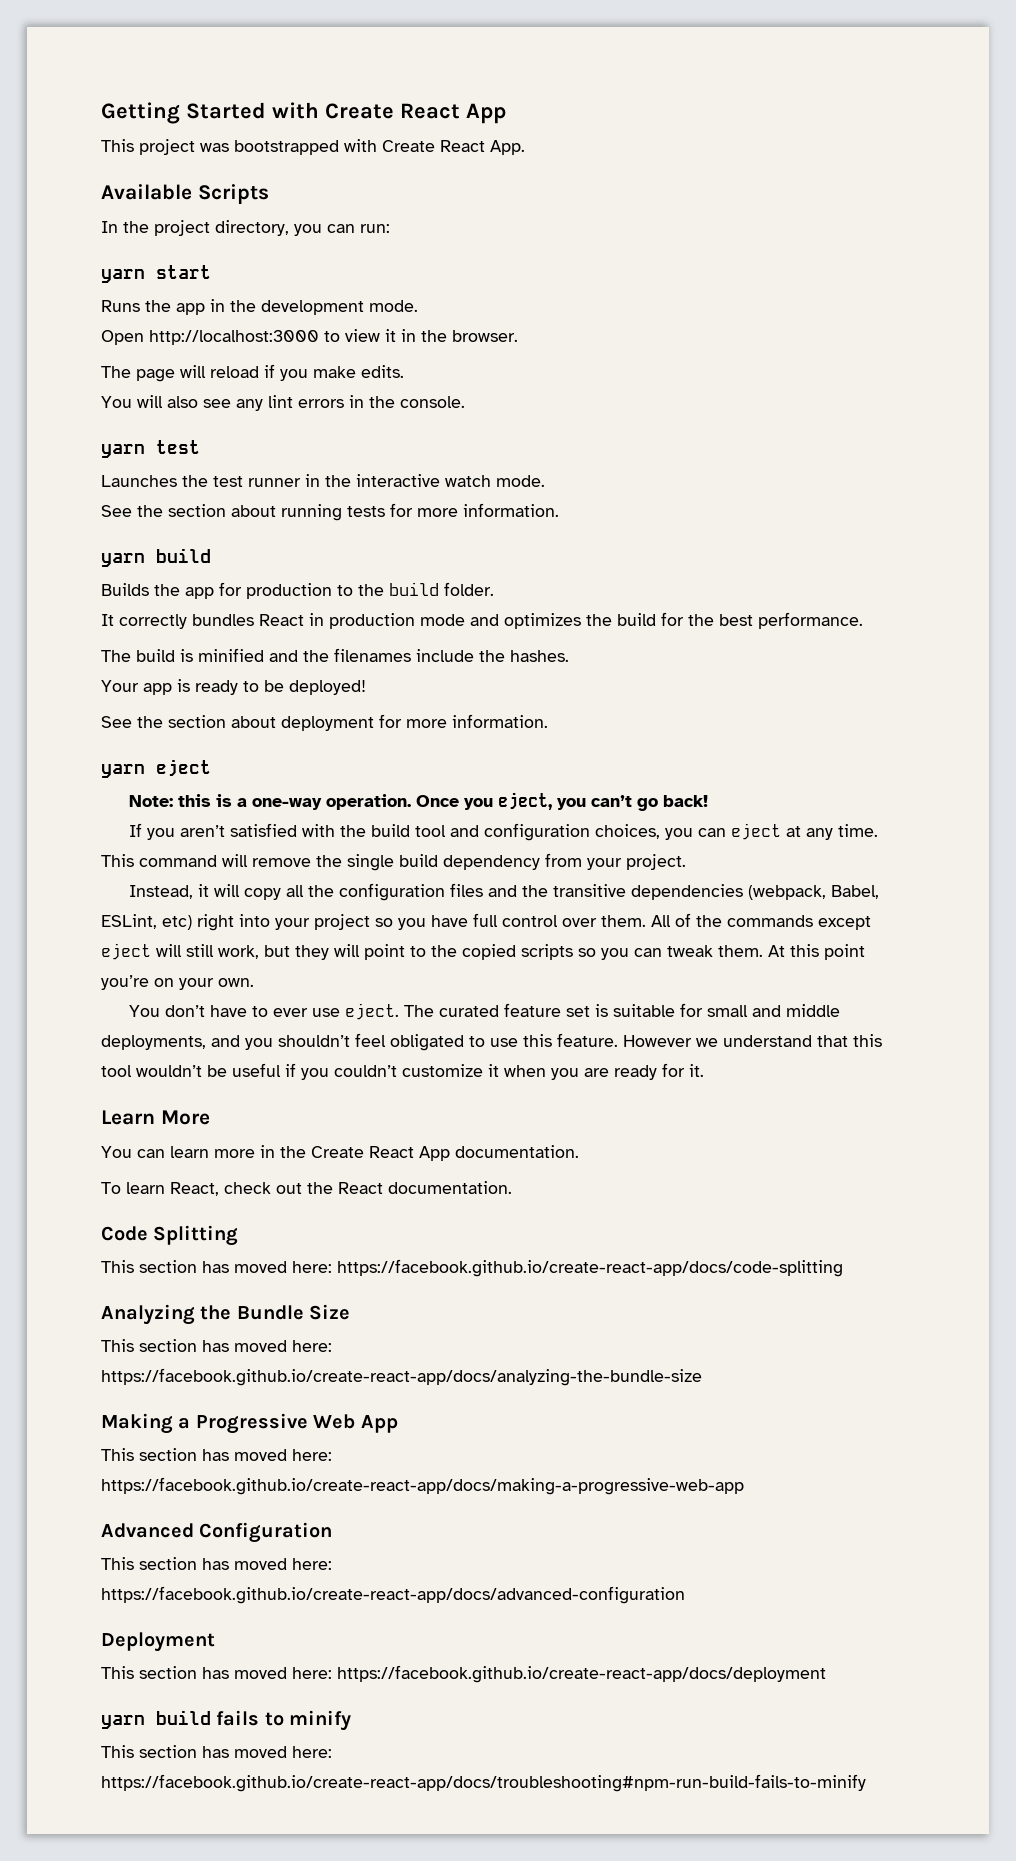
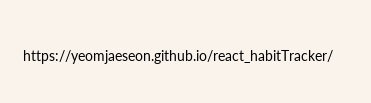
- Getting Started with Create React App
- This project was bootstrapped with Create React App.
- Available Scripts
- In the project directory, you can run:
- yarn start
- Runs the app in the development mode.
- Open http://localhost:3000 to view it in the browser.
- The page will reload if you make edits.
- You will also see any lint errors in the console.
- yarn test
- Launches the test runner in the interactive watch mode.
- See the section about running tests for more information.
- yarn build
- Builds the app for production to the build folder.
- It correctly bundles React in production mode and optimizes the build for the best performance.
- The build is minified and the filenames include the hashes.
- Your app is ready to be deployed!
- See the section about deployment for more information.
- yarn eject
- Note: this is a one-way operation. Once you eject, you can’t go back!
- If you aren’t satisfied with the build tool and configuration choices, you can eject at any time. This command will remove the single build dependency from your project.
- Instead, it will copy all the configuration files and the transitive dependencies (webpack, Babel, ESLint, etc) right into your project so you have full control over them. All of the commands except eject will still work, but they will point to the copied scripts so you can tweak them. At this point you’re on your own.
- You don’t have to ever use eject. The curated feature set is suitable for small and middle deployments, and you shouldn’t feel obligated to use this feature. However we understand that this tool wouldn’t be useful if you couldn’t customize it when you are ready for it.
- Learn More
- You can learn more in the Create React App documentation.
- To learn React, check out the React documentation.
- Code Splitting
- This section has moved here: https://facebook.github.io/create-react-app/docs/code-splitting
- Analyzing the Bundle Size
- This section has moved here: https://facebook.github.io/create-react-app/docs/analyzing-the-bundle-size
- Making a Progressive Web App
- This section has moved here: https://facebook.github.io/create-react-app/docs/making-a-progressive-web-app
- Advanced Configuration
- This section has moved here: https://facebook.github.io/create-react-app/docs/advanced-configuration
- Deployment
- This section has moved here: https://facebook.github.io/create-react-app/docs/deployment
- yarn build fails to minify
- This section has moved here: https://facebook.github.io/create-react-app/docs/troubleshooting#npm-run-build-fails-to-minify
+ https://yeomjaeseon.github.io/react_habitTracker/

